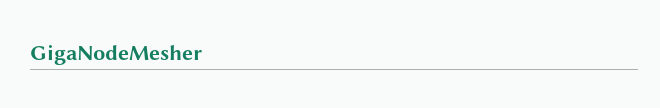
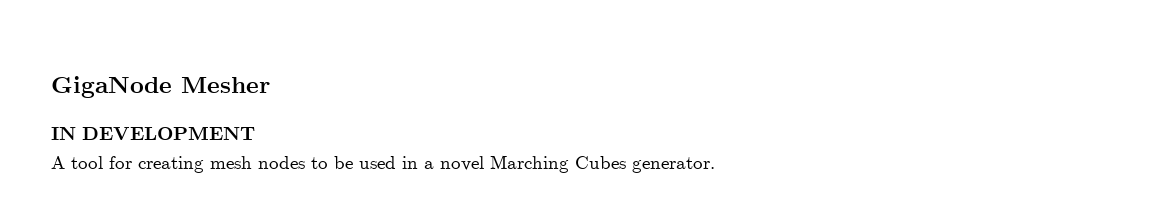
- GigaNodeMesher
+ GigaNode Mesher
+ IN DEVELOPMENT
+ A tool for creating mesh nodes to be used in a novel Marching Cubes generator.

